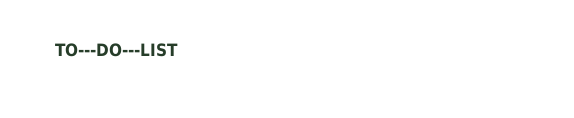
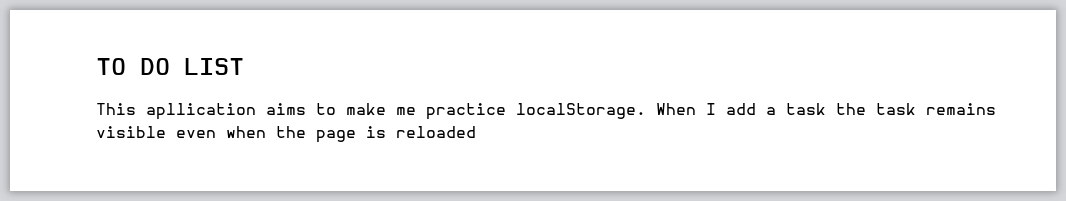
- TO---DO---LIST
+ TO DO LIST
+ This apllication aims to make me practice localStorage. When I add a task the task remains visible even when the page is reloaded

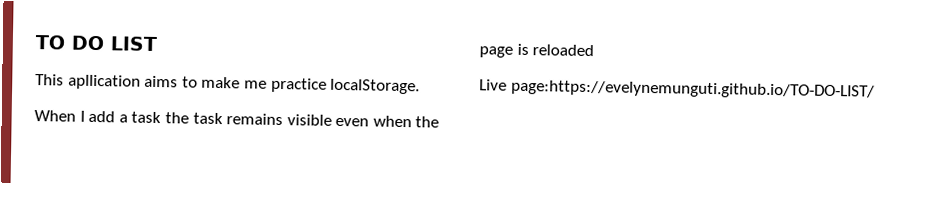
- This apllication aims to make me practice localStorage. When I add a task the task remains visible even when the page is reloaded
+ This apllication aims to make me practice localStorage.
+ When I add a task the task remains visible even when the page is reloaded
+ Live page:https://evelynemunguti.github.io/TO-DO-LIST/

